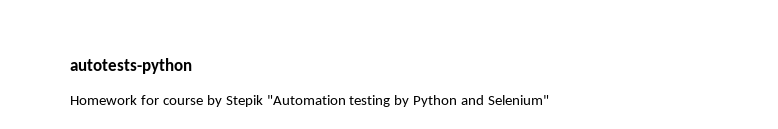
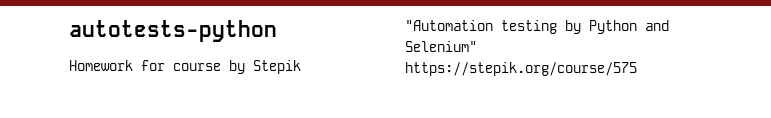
- Homework for course by Stepik "Automation testing by Python and Selenium"
+ Homework for course by Stepik "Automation testing by Python and Selenium" https://stepik.org/course/575

